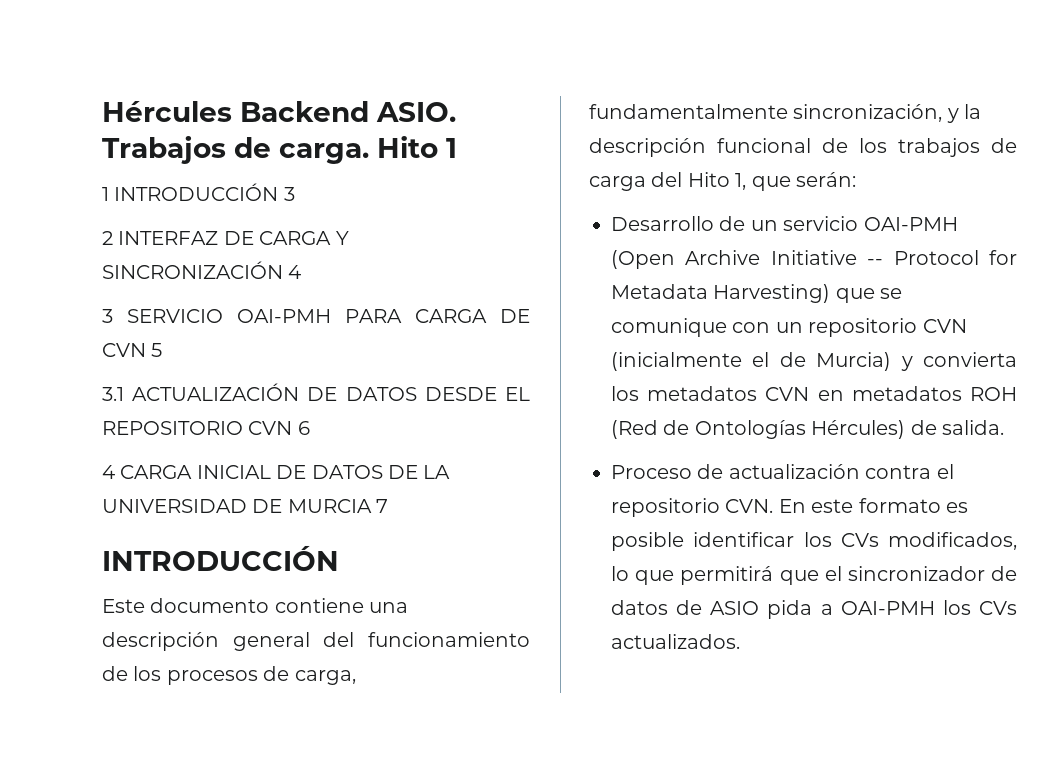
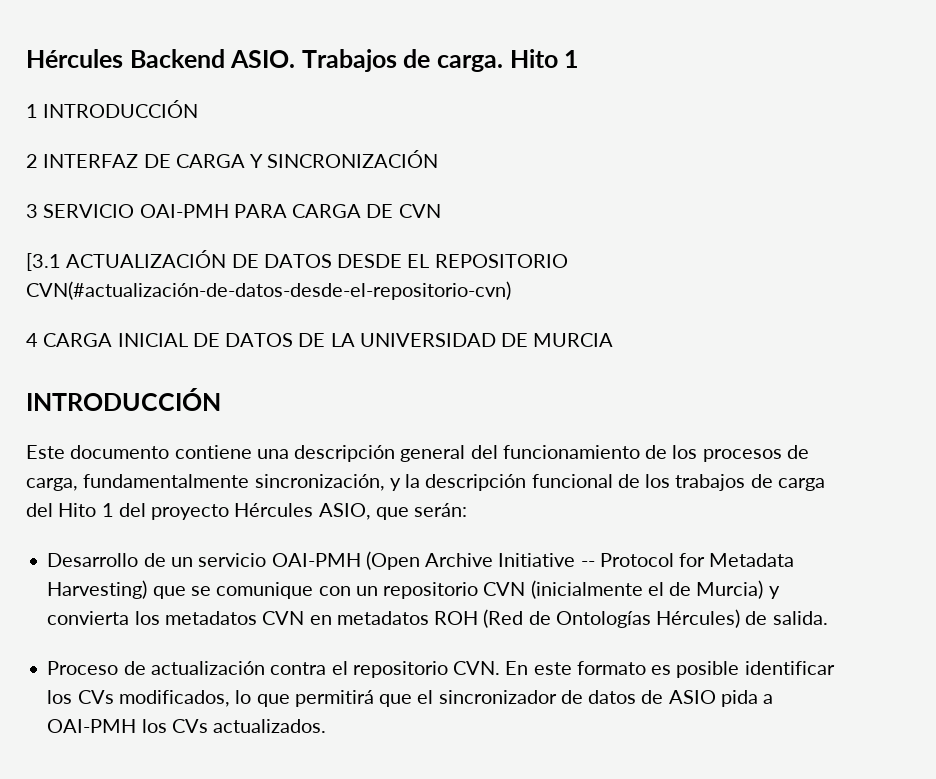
- 1 INTRODUCCIÓN 3
+ 1 INTRODUCCIÓN
- 2 INTERFAZ DE CARGA Y SINCRONIZACIÓN 4
+ 2 INTERFAZ DE CARGA Y SINCRONIZACIÓN
- 3 SERVICIO OAI-PMH PARA CARGA DE CVN 5
- 3.1 ACTUALIZACIÓN DE DATOS DESDE EL REPOSITORIO CVN 6
+ 3 SERVICIO OAI-PMH PARA CARGA DE CVN
+ [3.1 ACTUALIZACIÓN DE DATOS DESDE EL REPOSITORIO CVN(#actualización-de-datos-desde-el-repositorio-cvn)
- 4 CARGA INICIAL DE DATOS DE LA UNIVERSIDAD DE MURCIA 7
+ 4 CARGA INICIAL DE DATOS DE LA UNIVERSIDAD DE MURCIA
- Este documento contiene una descripción general del funcionamiento de los procesos de carga, fundamentalmente sincronización, y la descripción funcional de los trabajos de carga del Hito 1, que serán:
+ Este documento contiene una descripción general del funcionamiento de los procesos de carga, fundamentalmente sincronización, y la descripción funcional de los trabajos de carga del Hito 1 del proyecto Hércules ASIO, que serán:

